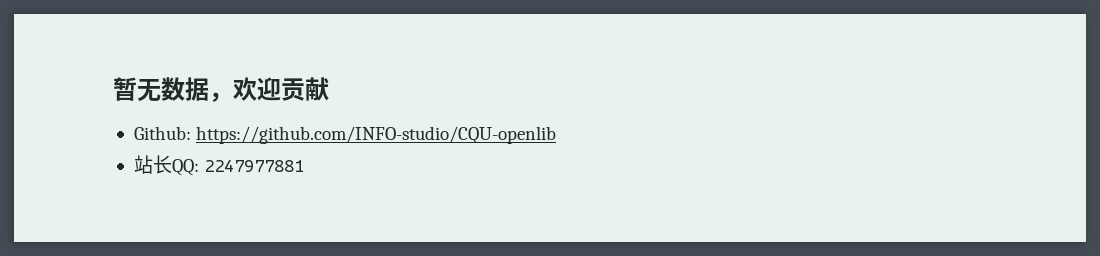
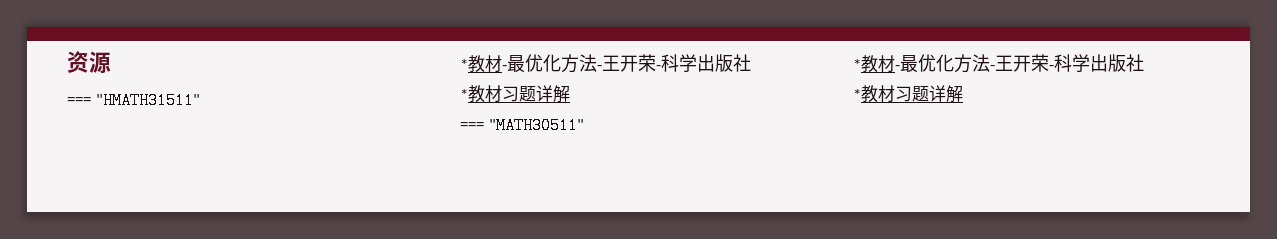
- 暂无数据，欢迎贡献
- Github: https://github.com/INFO-studio/CQU-openlib
- 站长QQ: 2247977881
+ 资源
+ === "HMATH31511"
+ *教材-最优化方法-王开荣-科学出版社
+ *教材习题详解
+ === "MATH30511"
+ *教材-最优化方法-王开荣-科学出版社
+ *教材习题详解

